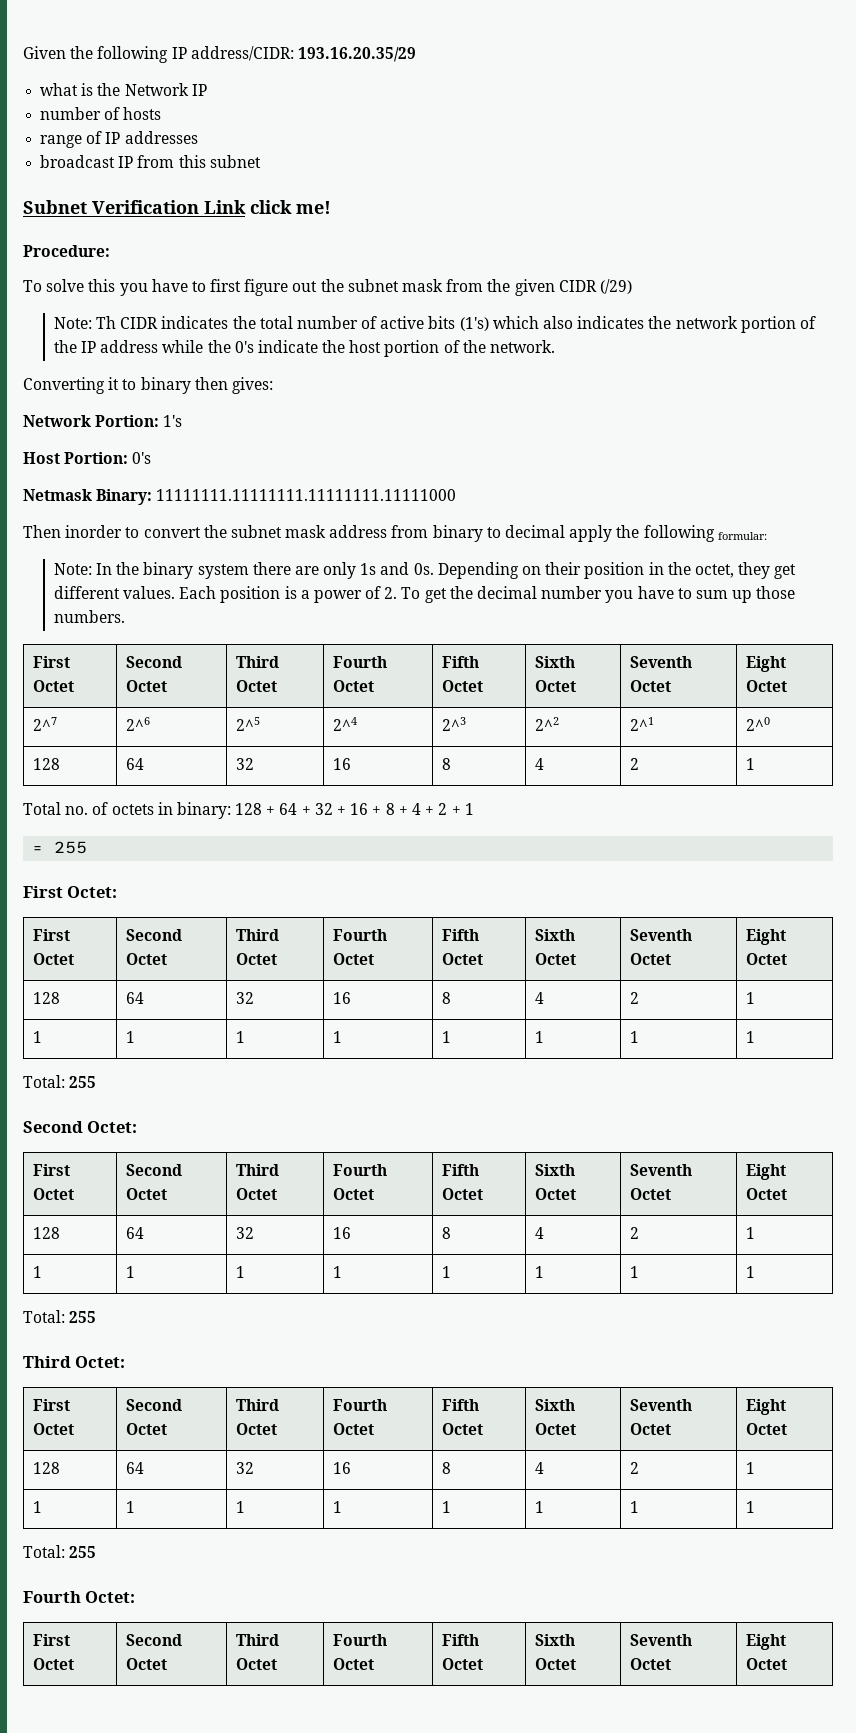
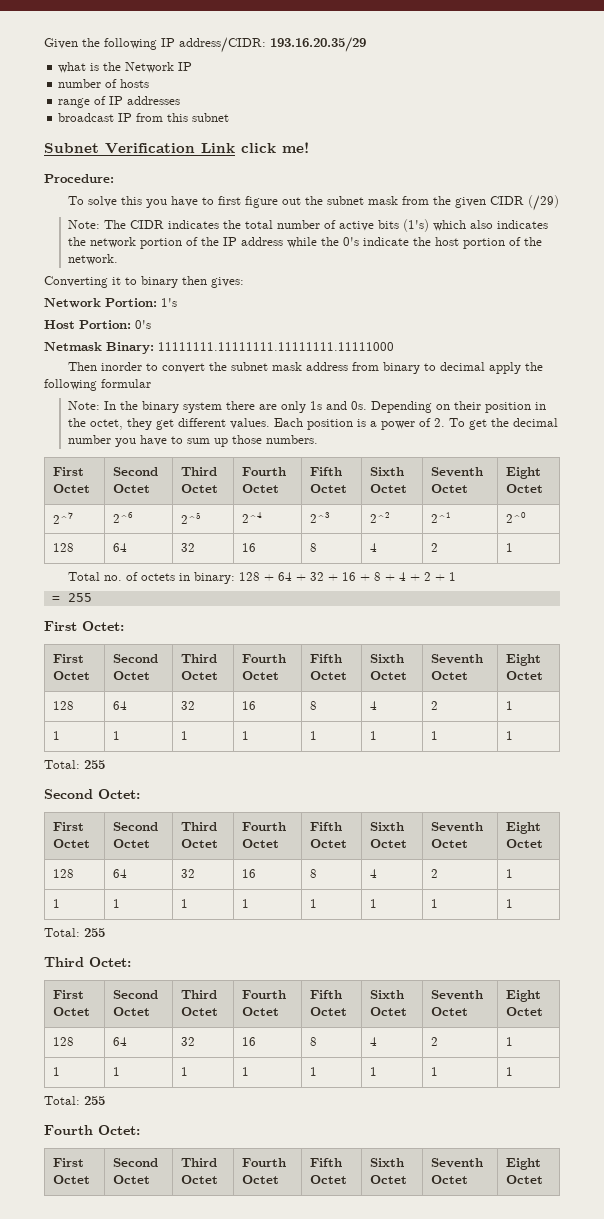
- Note: Th CIDR indicates the total number of active bits (1's) which also indicates the network portion of the IP address while the 0's indicate the host portion of the network.
+ Note: The CIDR indicates the total number of active bits (1's) which also indicates the network portion of the IP address while the 0's indicate the host portion of the network.
- Then inorder to convert the subnet mask address from binary to decimal apply the following formular:
+ Then inorder to convert the subnet mask address from binary to decimal apply the following formular

